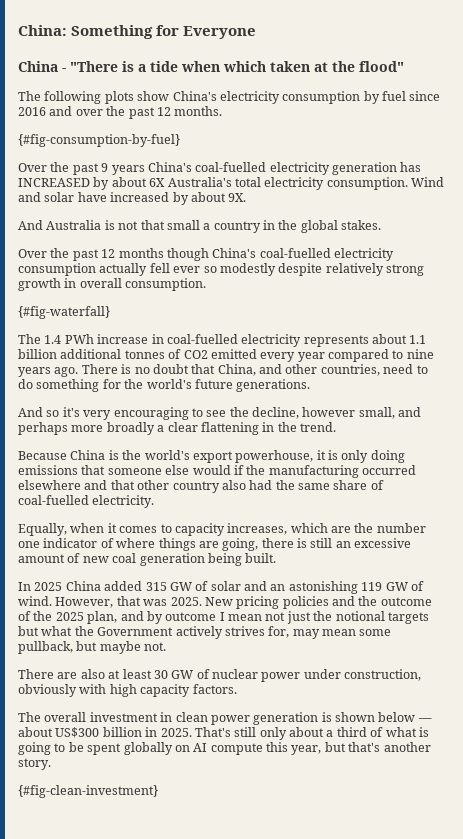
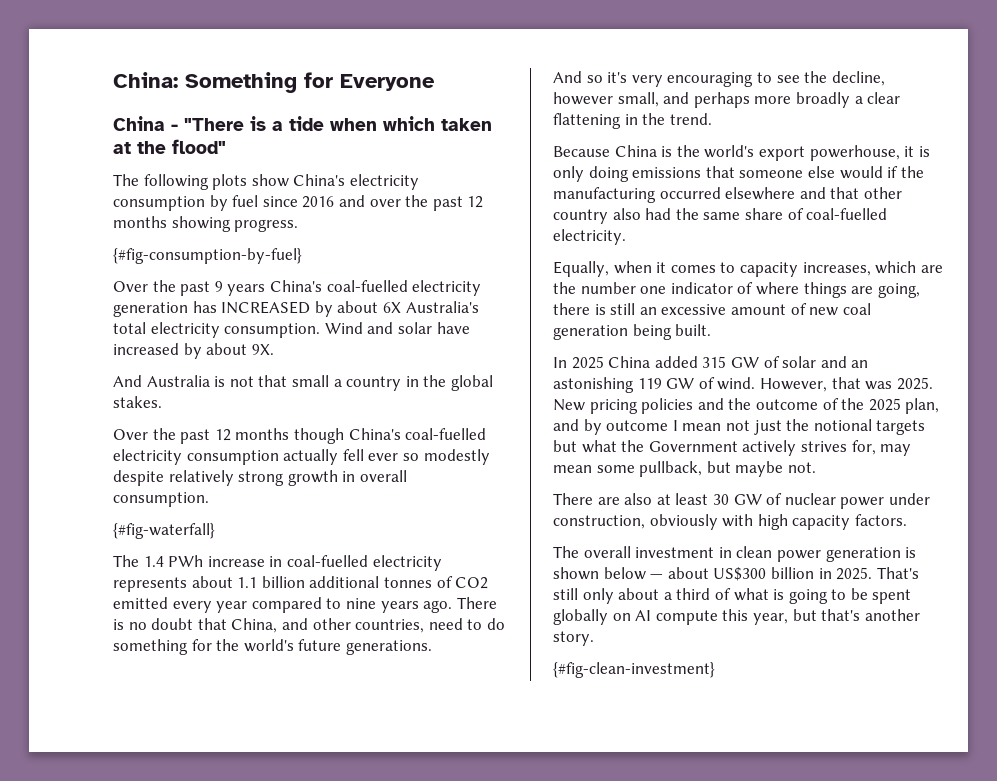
- The following plots show China's electricity consumption by fuel since 2016 and over the past 12 months.
+ The following plots show China's electricity consumption by fuel since 2016 and over the past 12 months showing progress.

